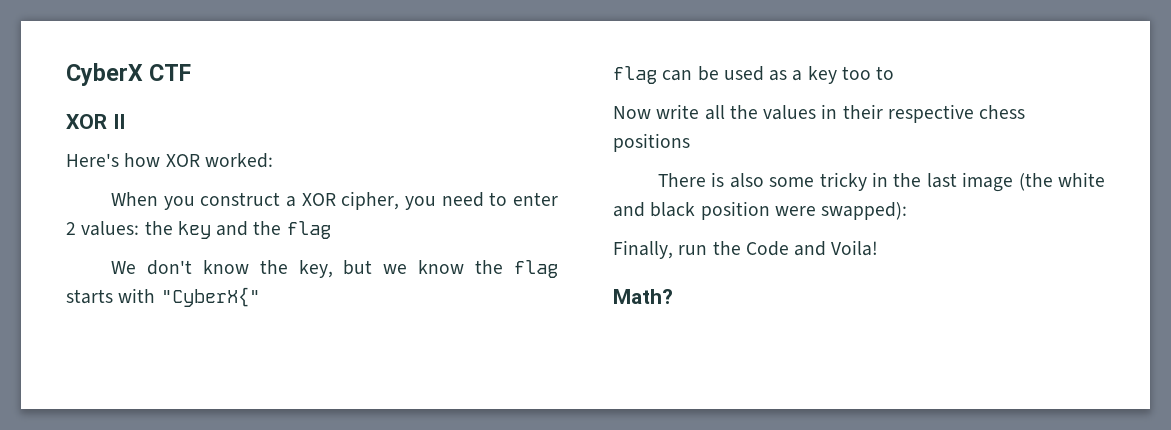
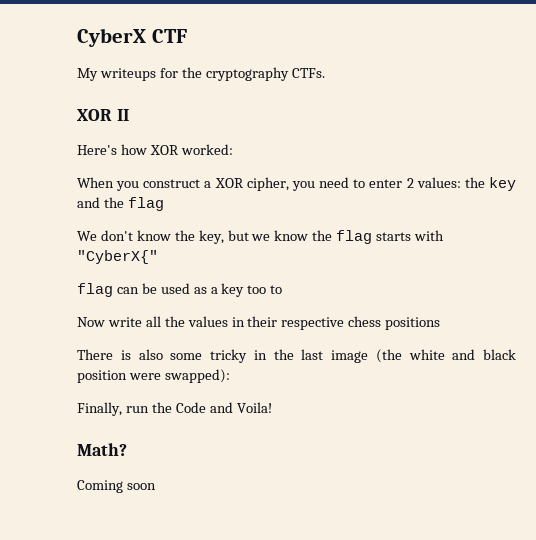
+ My writeups for the cryptography CTFs.
+ Coming soon

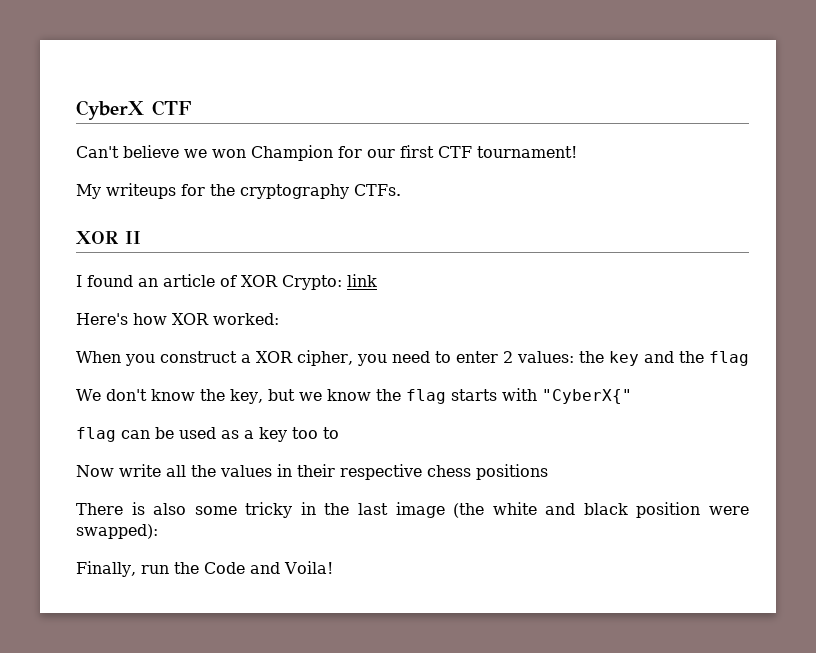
+ Can't believe we won Champion for our first CTF tournament!
+ I found an article of XOR Crypto: link
- Math?
- Coming soon

